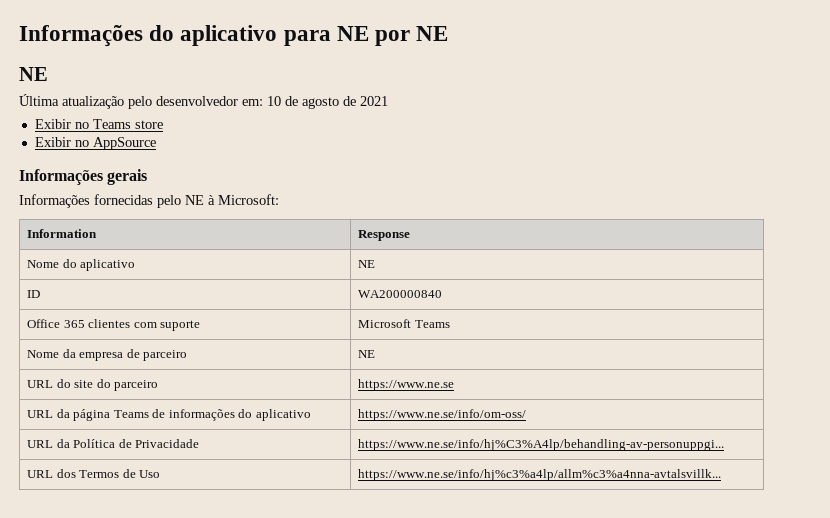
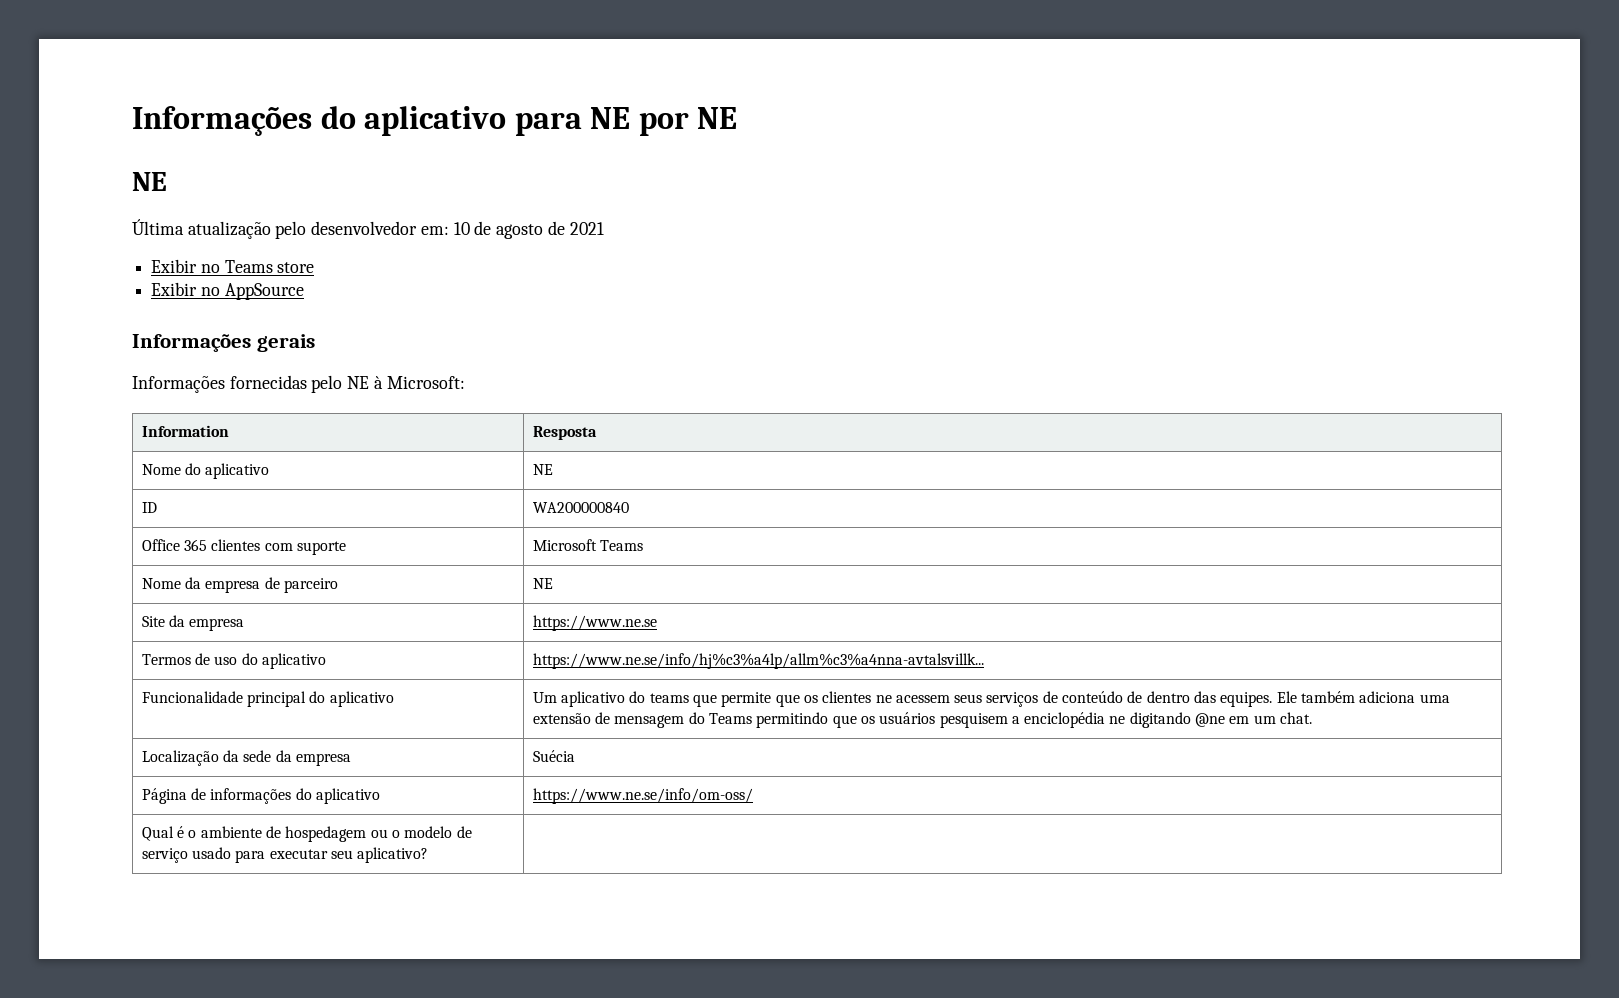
- Information | Response
+ Information | Resposta
- URL do site do parceiro | https://www.ne.se
- URL da página Teams de informações do aplicativo | https://www.ne.se/info/om-oss/
+ Site da empresa | https://www.ne.se
+ Termos de uso do aplicativo | https://www.ne.se/info/hj%c3%a4lp/allm%c3%a4nna-avtalsvillk...
+ Funcionalidade principal do aplicativo | Um aplicativo do teams que permite que os clientes ne acessem seus serviços de conteúdo de dentro das equipes. Ele também adiciona uma extensão de mensagem do Teams permitindo que os usuários pesquisem a enciclopédia ne digitando @ne em um chat.
+ Localização da sede da empresa | Suécia
+ Página de informações do aplicativo | https://www.ne.se/info/om-oss/
- URL da Política de Privacidade | https://www.ne.se/info/hj%C3%A4lp/behandling-av-personuppgi...
- URL dos Termos de Uso | https://www.ne.se/info/hj%c3%a4lp/allm%c3%a4nna-avtalsvillk...
+ Qual é o ambiente de hospedagem ou o modelo de serviço usado para executar seu aplicativo? |

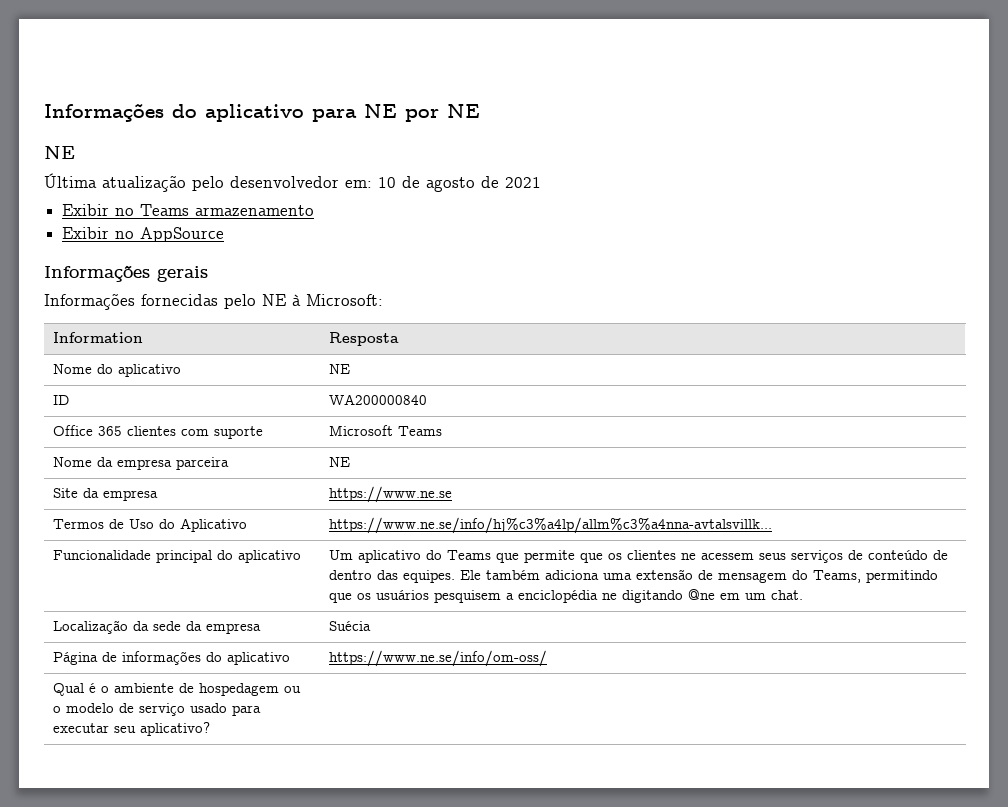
- Exibir no Teams store
+ Exibir no Teams armazenamento
- Nome da empresa de parceiro | NE
+ Nome da empresa parceira | NE
- Termos de uso do aplicativo | https://www.ne.se/info/hj%c3%a4lp/allm%c3%a4nna-avtalsvillk...
+ Termos de Uso do Aplicativo | https://www.ne.se/info/hj%c3%a4lp/allm%c3%a4nna-avtalsvillk...
- Um aplicativo do teams que permite que os clientes ne acessem seus serviços de conteúdo de dentro das equipes.
+ Um aplicativo do Teams que permite que os clientes ne acessem seus serviços de conteúdo de dentro das equipes.
- Ele também adiciona uma extensão de mensagem do Teams permitindo que os usuários pesquisem a enciclopédia ne digitando @ne em um chat.
+ Ele também adiciona uma extensão de mensagem do Teams, permitindo que os usuários pesquisem a enciclopédia ne digitando @ne em um chat.

